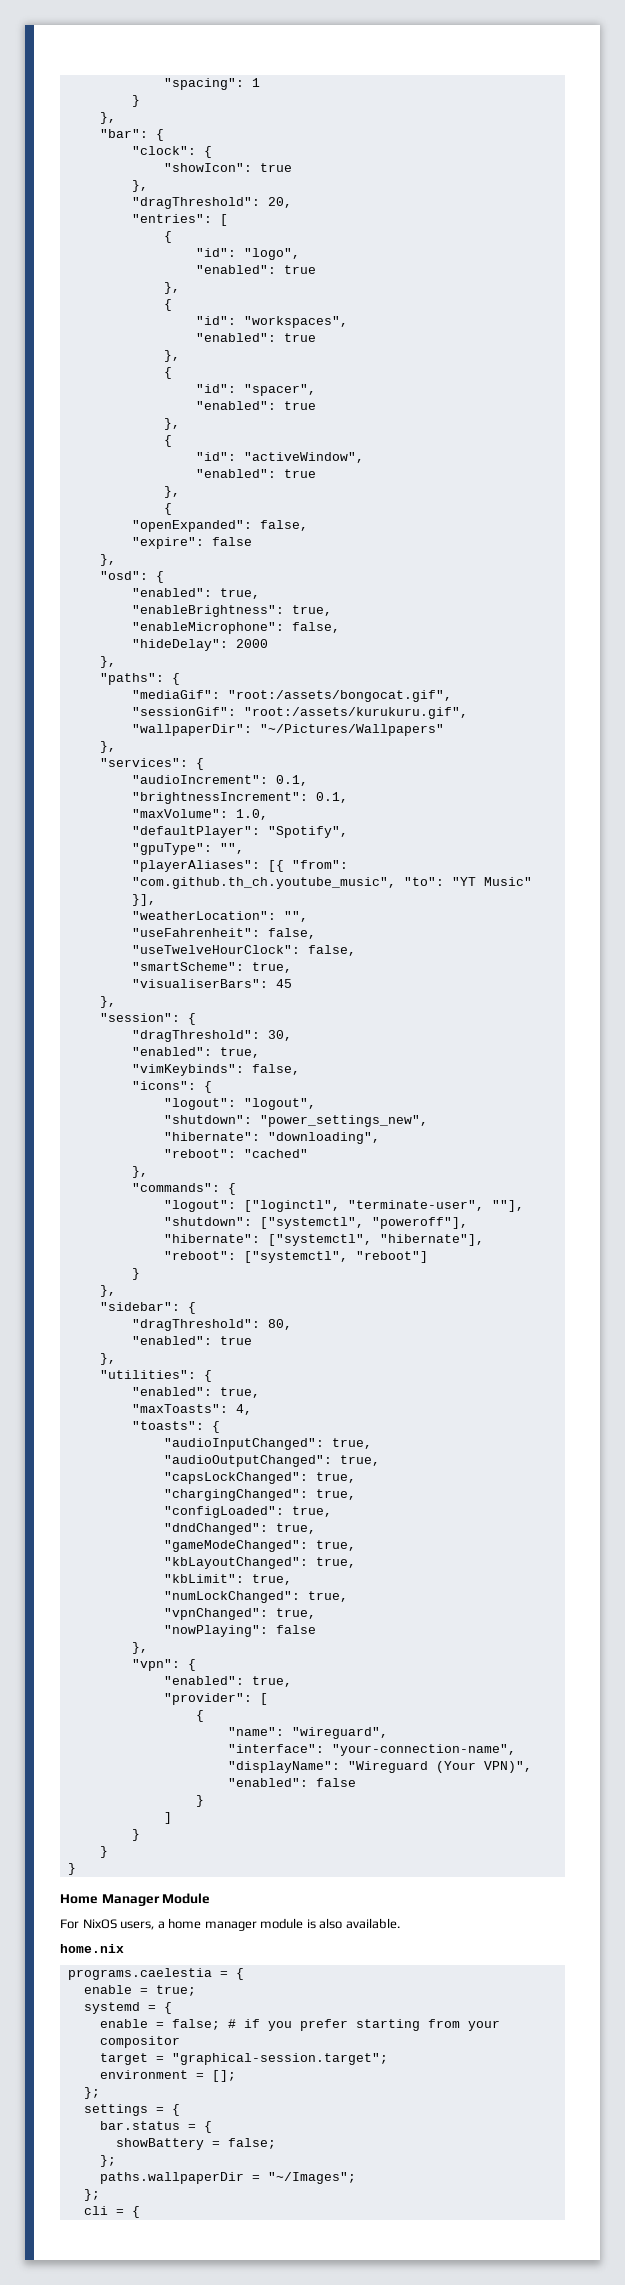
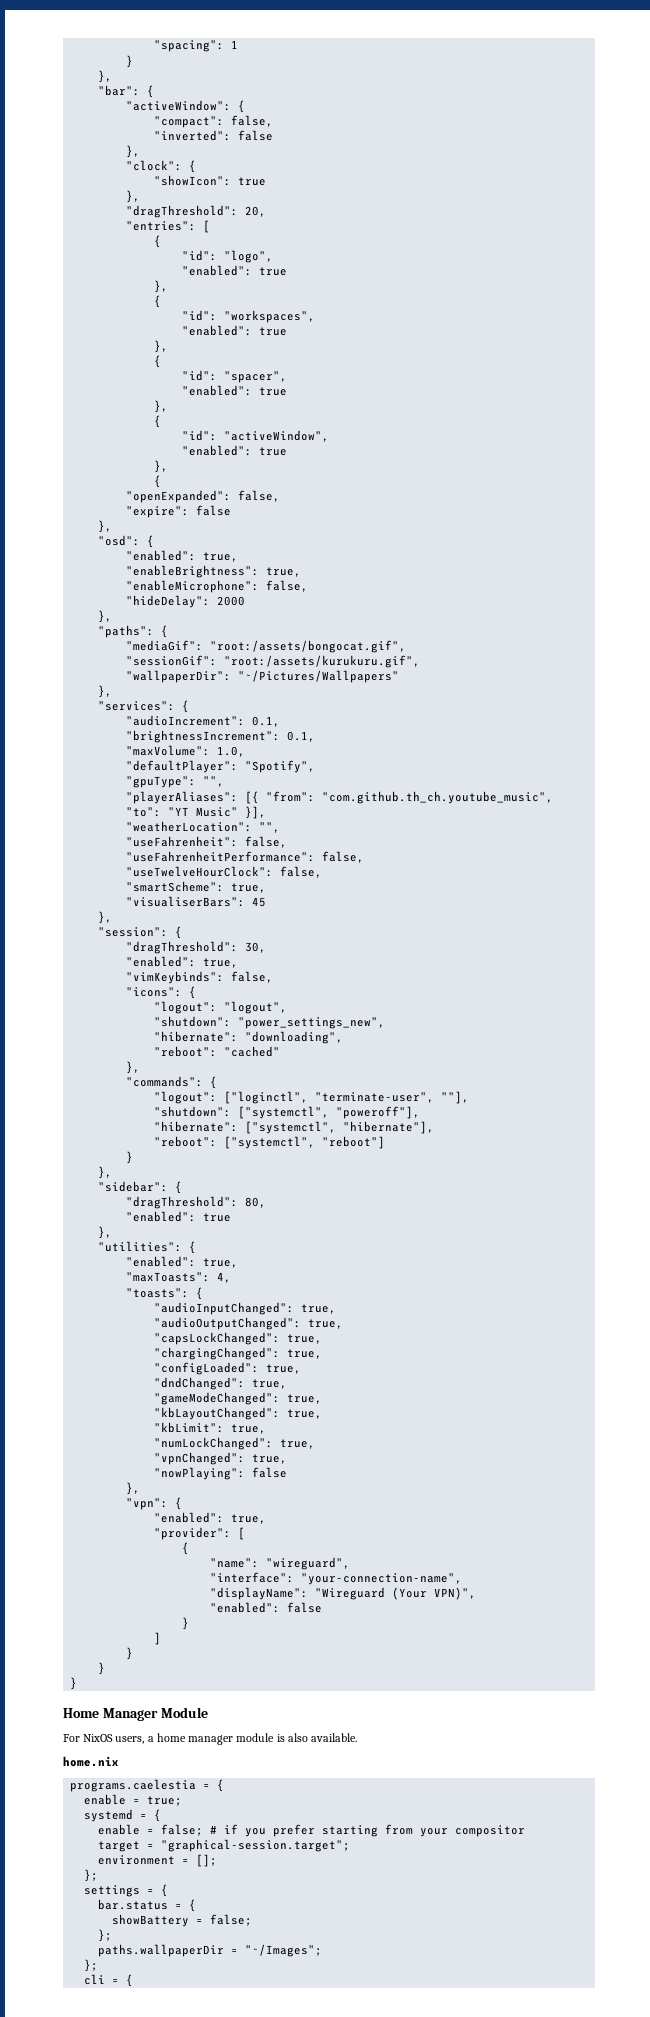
+ "activeWindow": {
+ "compact": false,
+ "inverted": false
+ },
+ "useFahrenheitPerformance": false,

